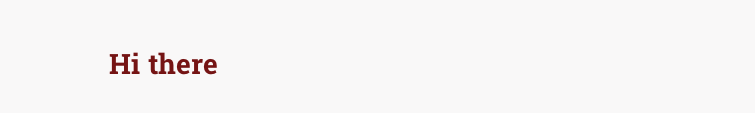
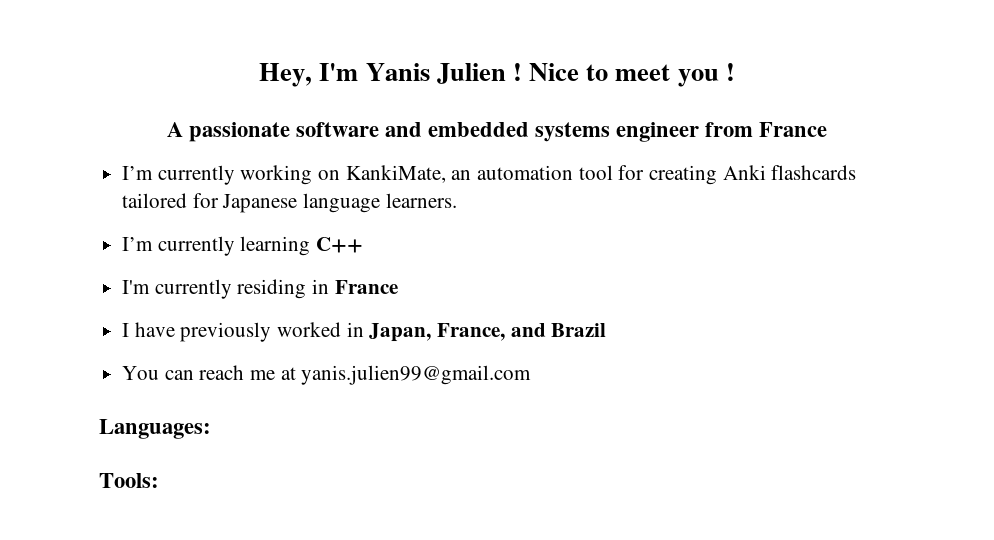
- Hi there
+ Hey, I'm Yanis Julien ! Nice to meet you !
+ A passionate software and embedded systems engineer from France
+ I’m currently working on KankiMate, an automation tool for creating Anki flashcards tailored for Japanese language learners.
+ I’m currently learning C++
+ I'm currently residing in France
+ I have previously worked in Japan, France, and Brazil
+ You can reach me at yanis.julien99@gmail.com
+ Languages:
+ Tools:

